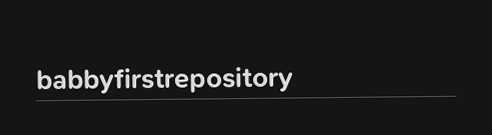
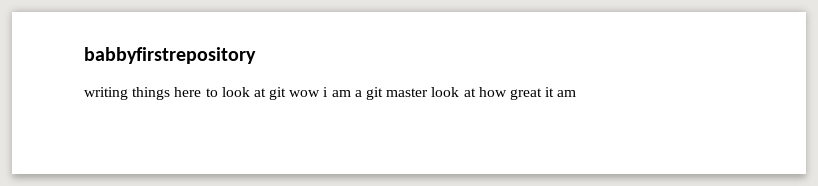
+ writing things here to look at git wow i am a git master look at how great it am

